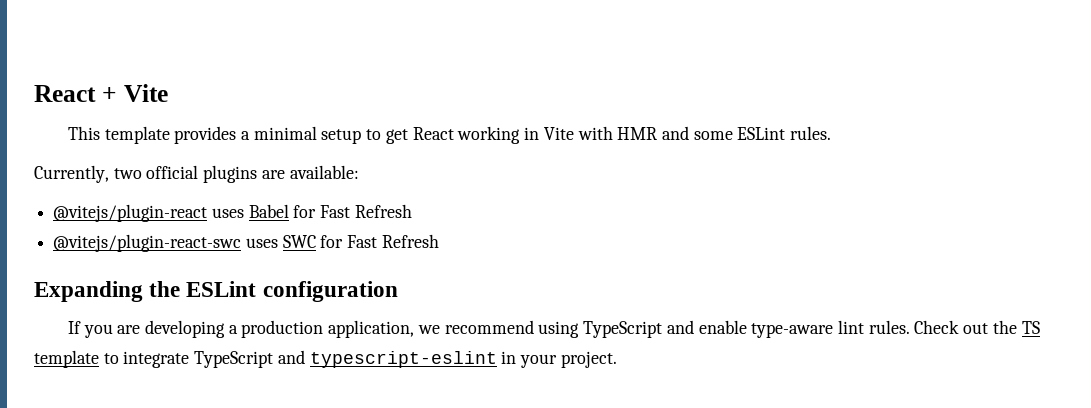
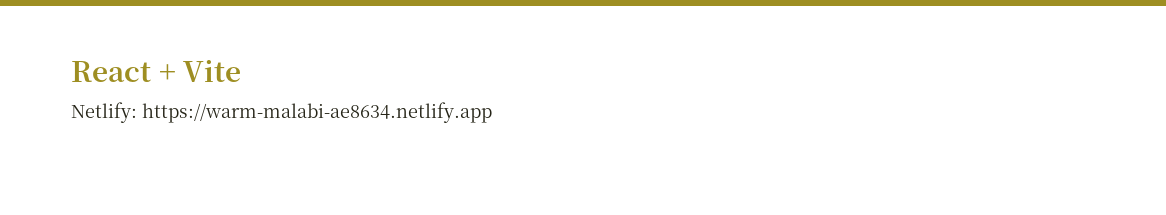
- This template provides a minimal setup to get React working in Vite with HMR and some ESLint rules.
- Currently, two official plugins are available:
- @vitejs/plugin-react uses Babel for Fast Refresh
- @vitejs/plugin-react-swc uses SWC for Fast Refresh
- Expanding the ESLint configuration
- If you are developing a production application, we recommend using TypeScript and enable type-aware lint rules. Check out the TS template to integrate TypeScript and typescript-eslint in your project.
+ Netlify: https://warm-malabi-ae8634.netlify.app

